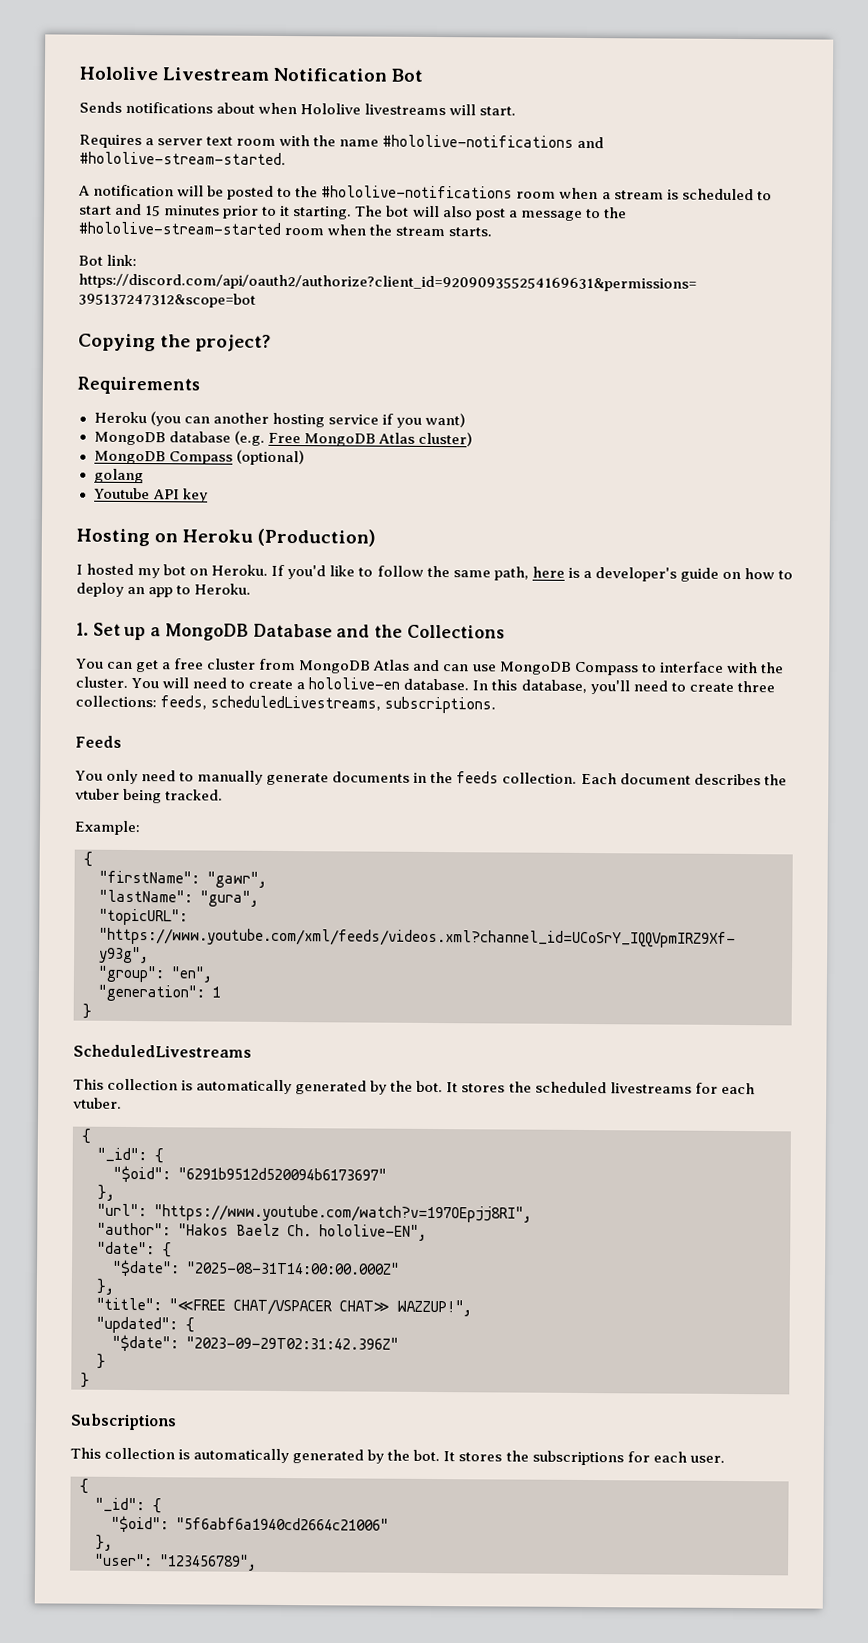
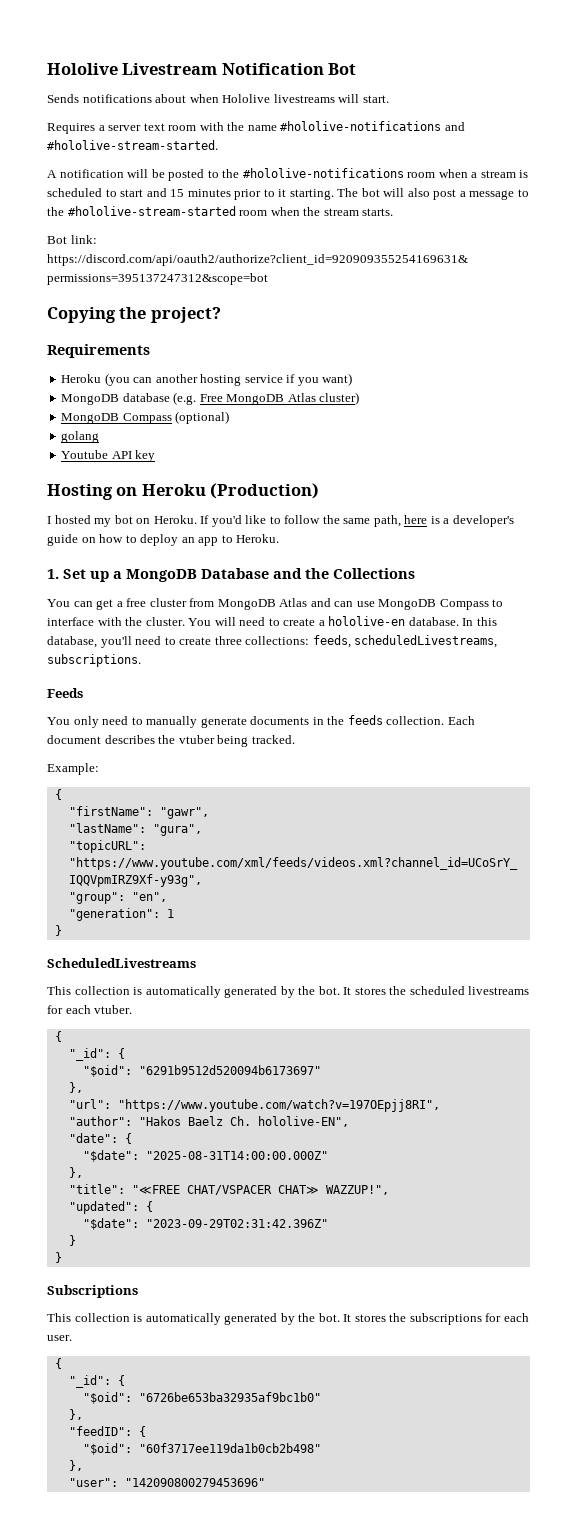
- "$oid": "5f6abf6a1940cd2664c21006"
+ "$oid": "6726be653ba32935af9bc1b0"
+ },
+ "feedID": {
+ "$oid": "60f3717ee119da1b0cb2b498"
- "user": "123456789",
+ "user": "142090800279453696"

